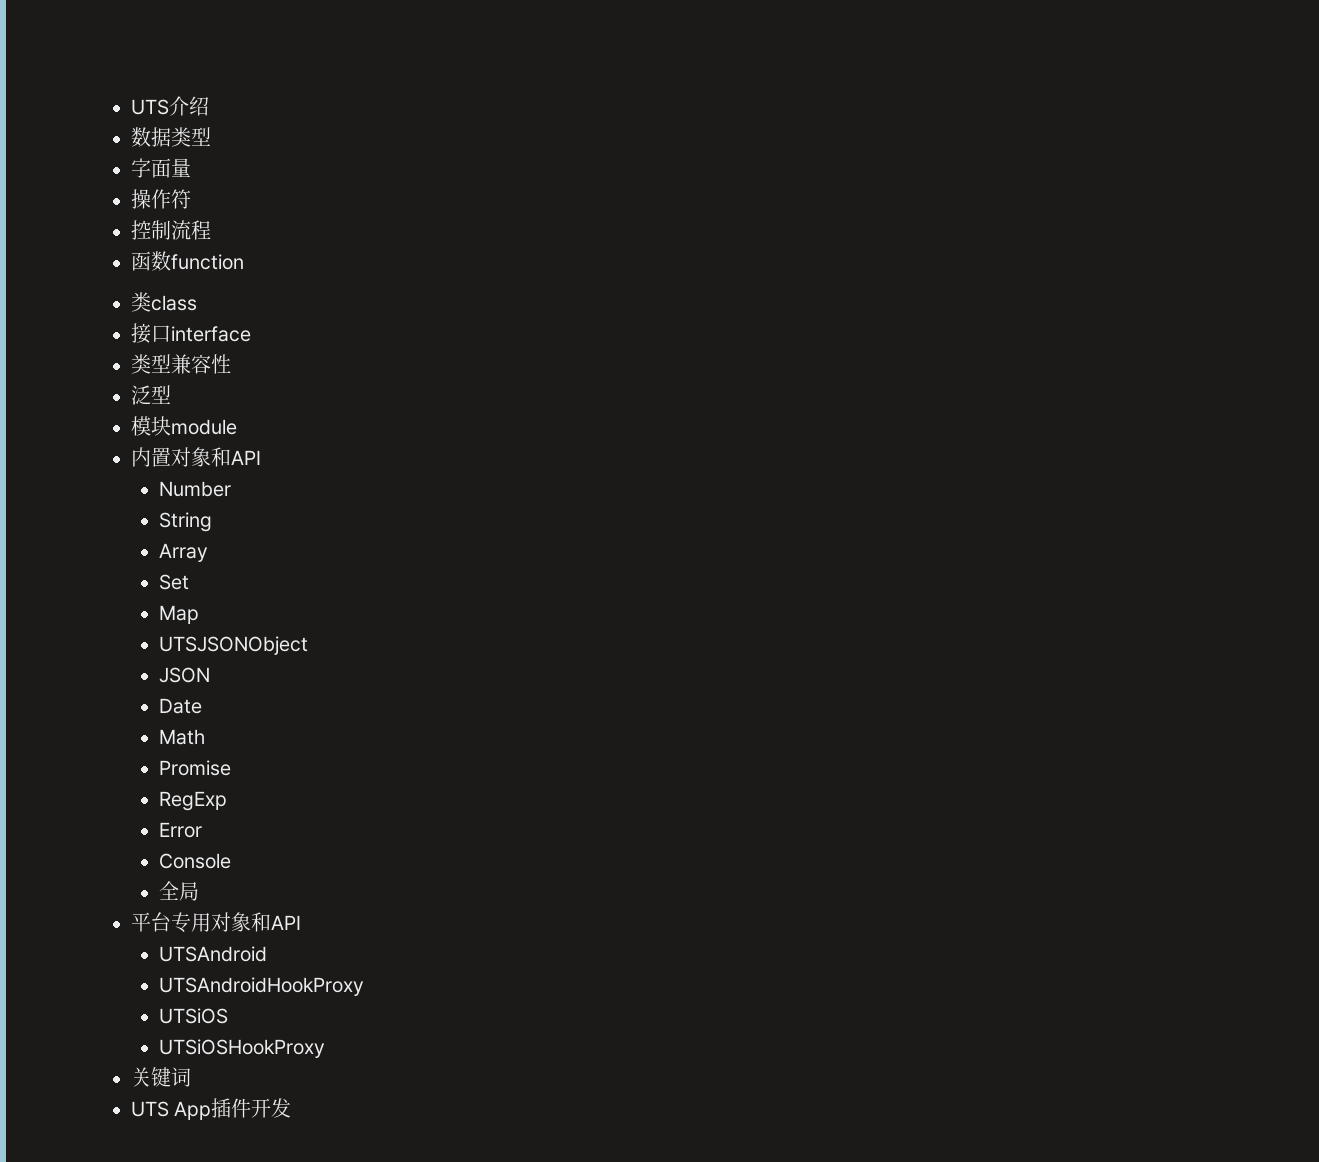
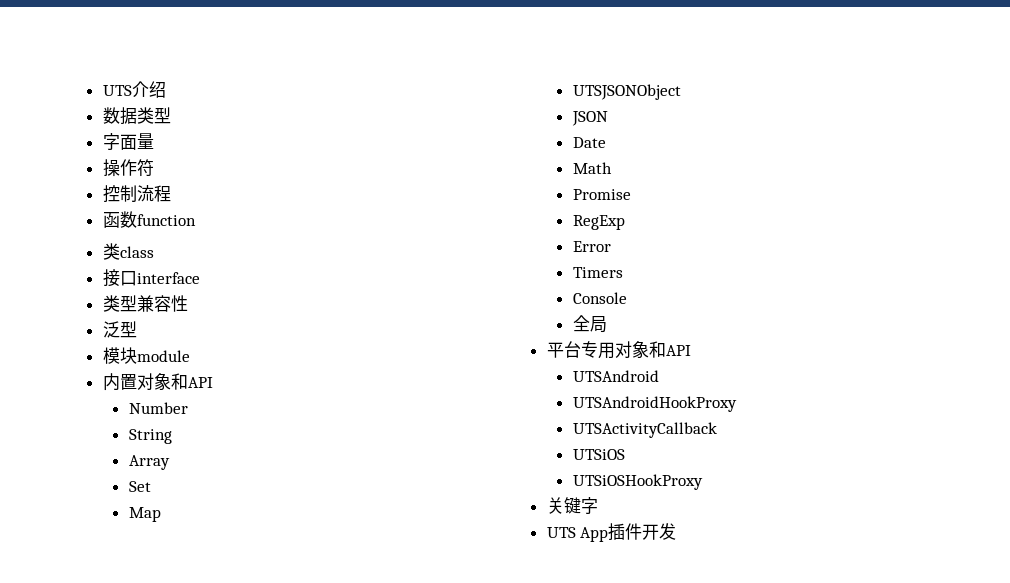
+ Timers
+ UTSActivityCallback
- 关键词
+ 关键字

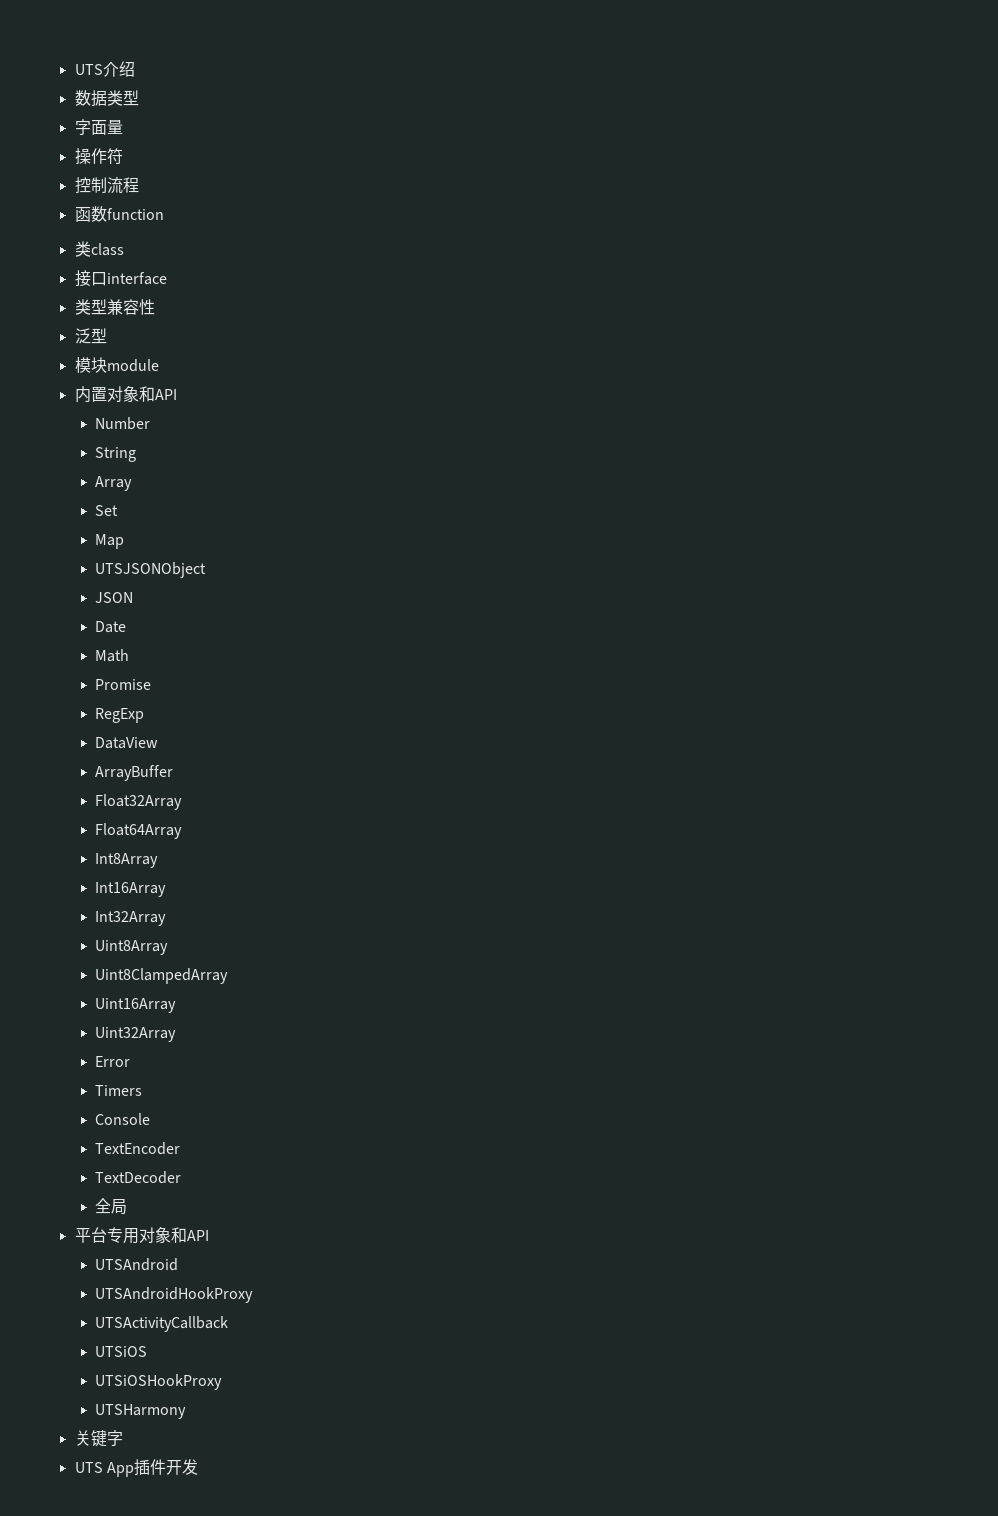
+ DataView
+ ArrayBuffer
+ Float32Array
+ Float64Array
+ Int8Array
+ Int16Array
+ Int32Array
+ Uint8Array
+ Uint8ClampedArray
+ Uint16Array
+ Uint32Array
+ TextEncoder
+ TextDecoder
+ UTSHarmony

